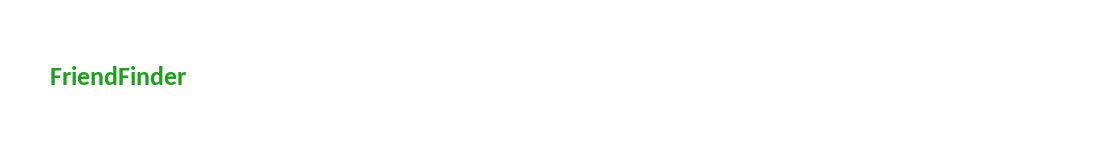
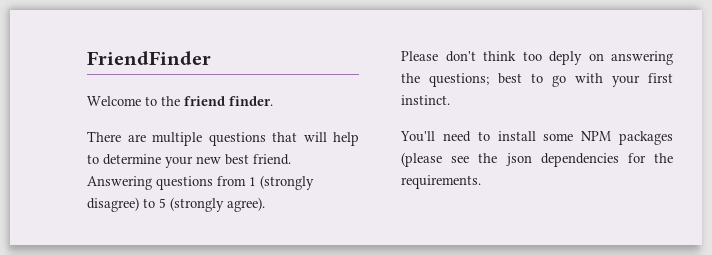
+ Welcome to the friend finder.
+ There are multiple questions that will help to determine your new best friend. Answering questions from 1 (strongly disagree) to 5 (strongly agree).
+ Please don't think too deply on answering the questions; best to go with your first instinct.
+ You'll need to install some NPM packages (please see the json dependencies for the requirements.

